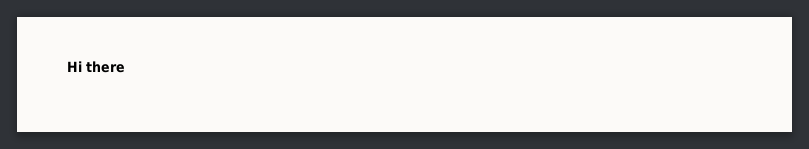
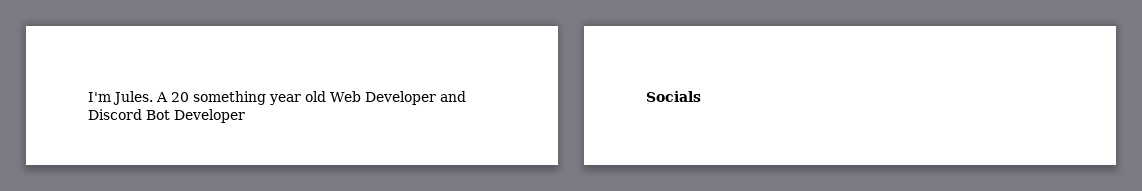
- Hi there
+ I'm Jules. A 20 something year old Web Developer and Discord Bot Developer
+ Socials

